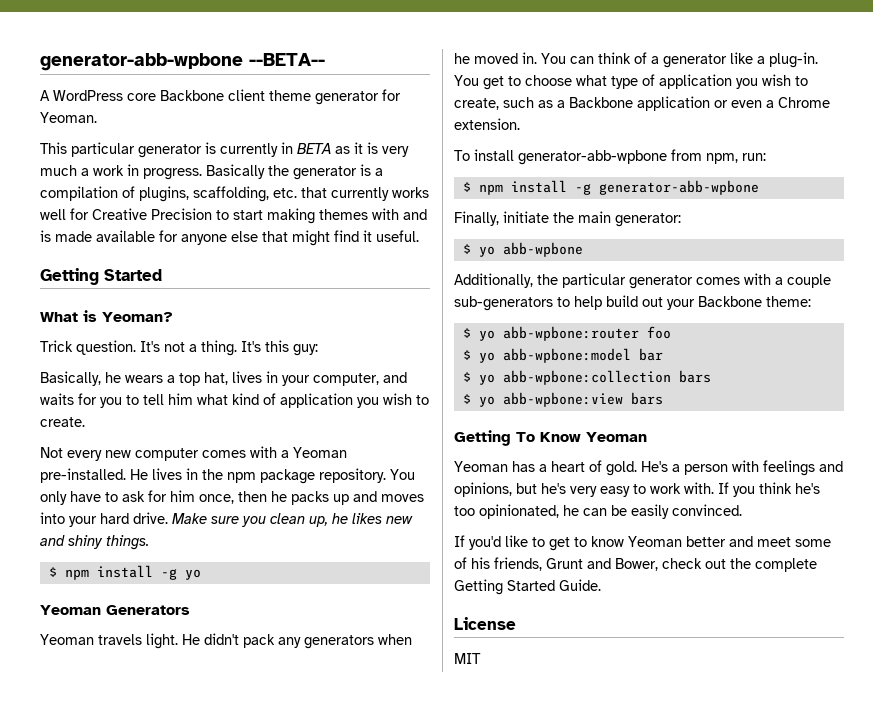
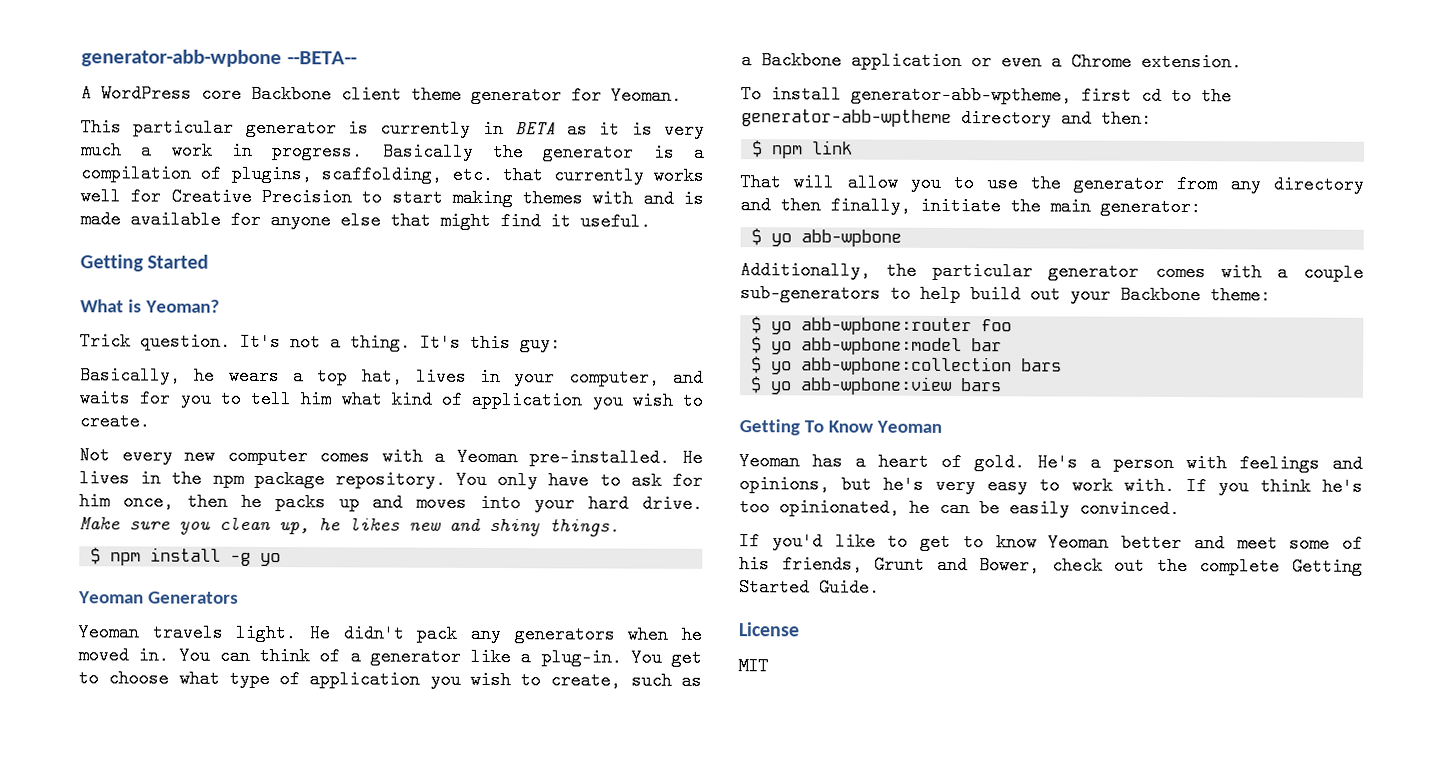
- To install generator-abb-wpbone from npm, run:
- $ npm install -g generator-abb-wpbone
- Finally, initiate the main generator:
+ To install generator-abb-wptheme, first cd to the generator-abb-wptheme directory and then:
+ $ npm link
+ That will allow you to use the generator from any directory and then finally, initiate the main generator:

